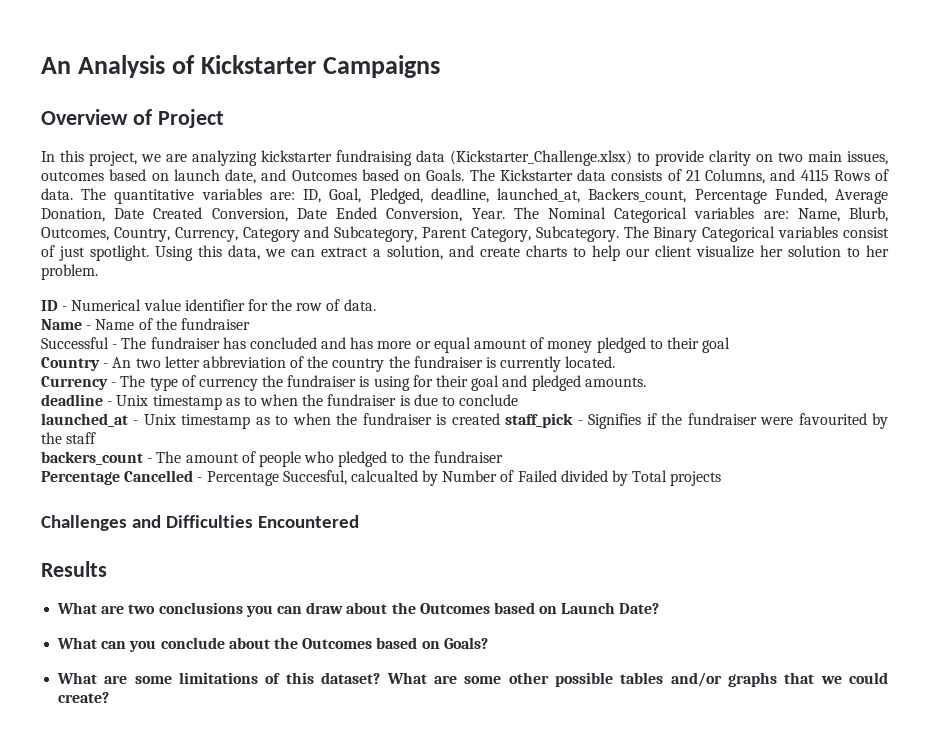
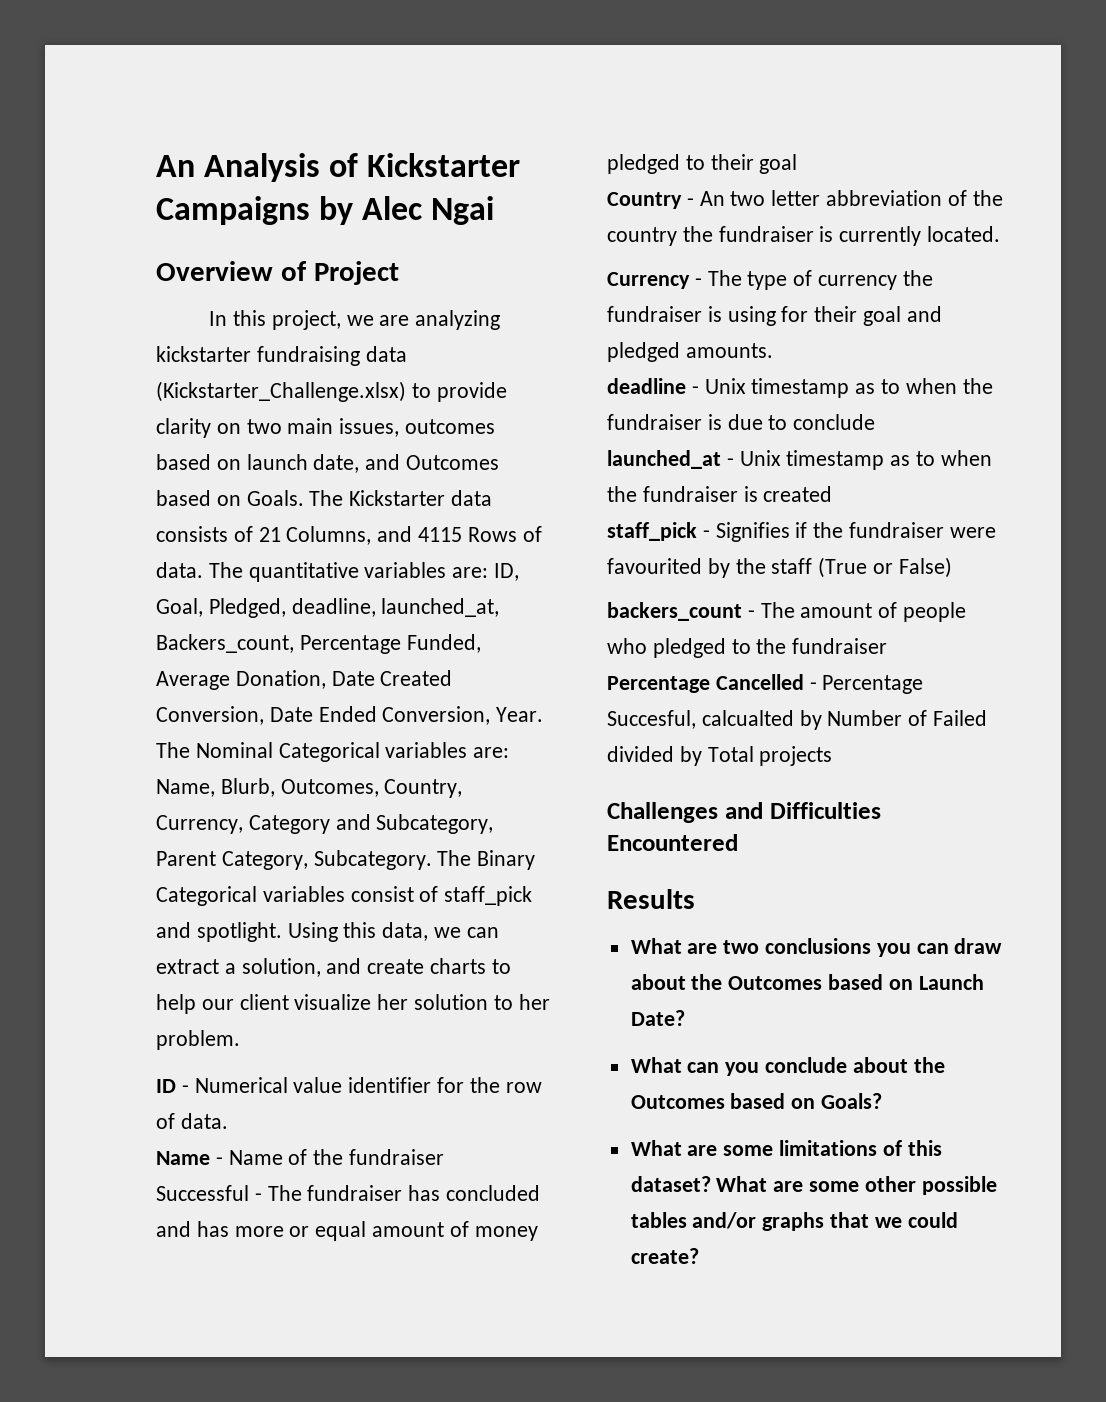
- An Analysis of Kickstarter Campaigns
+ An Analysis of Kickstarter Campaigns by Alec Ngai
- The Binary Categorical variables consist of just spotlight.
+ The Binary Categorical variables consist of staff_pick and spotlight.
- launched_at - Unix timestamp as to when the fundraiser is created staff_pick - Signifies if the fundraiser were favourited by the staff
+ launched_at - Unix timestamp as to when the fundraiser is created
+ staff_pick - Signifies if the fundraiser were favourited by the staff (True or False)

